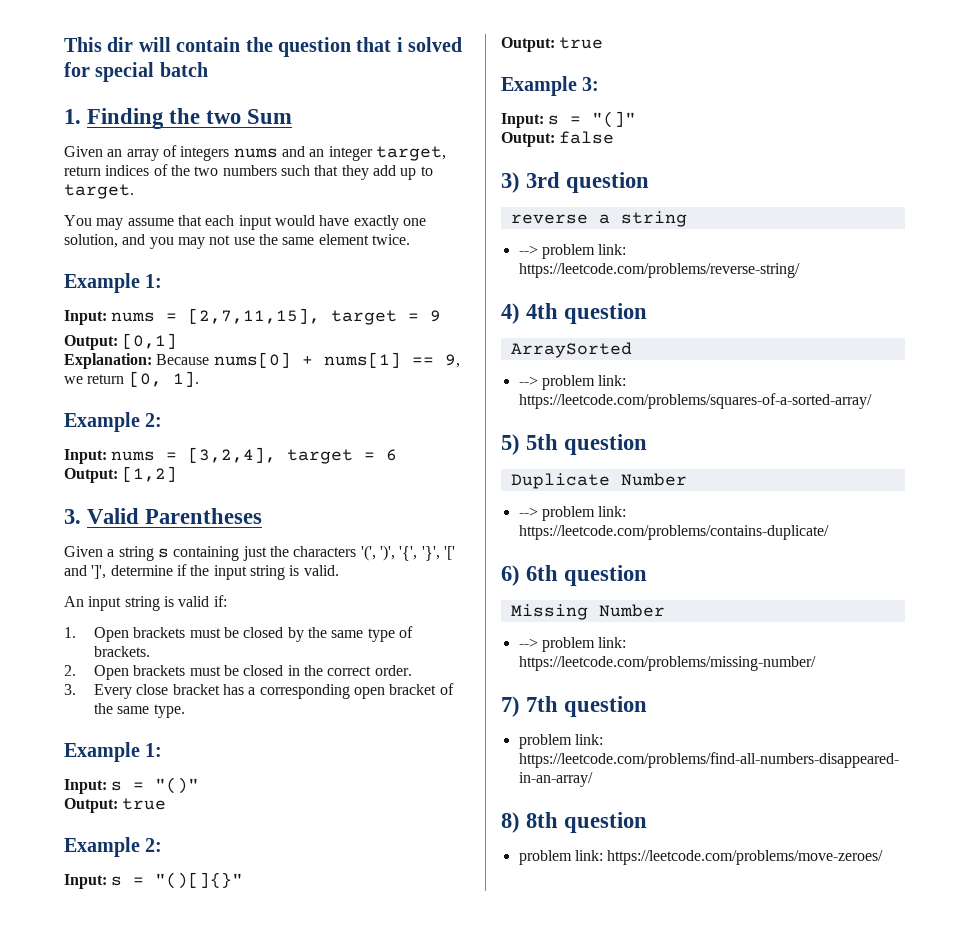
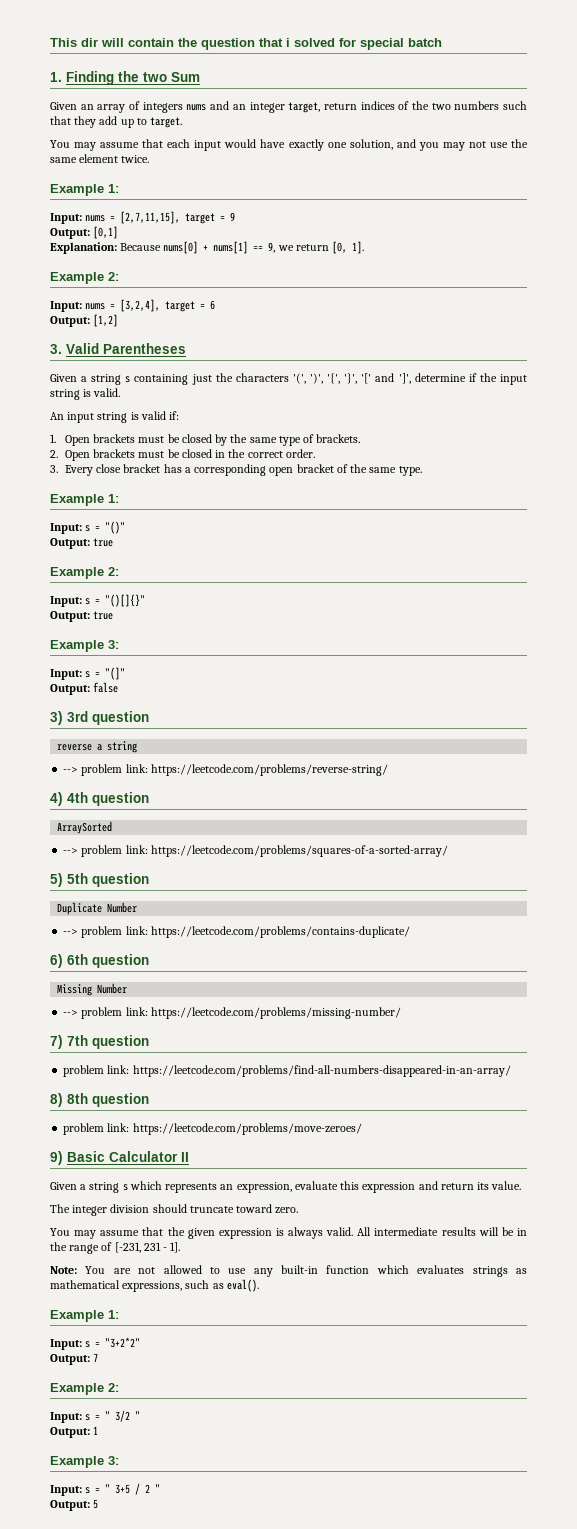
+ 9) Basic Calculator II
+ Given a string s which represents an expression, evaluate this expression and return its value.
+ The integer division should truncate toward zero.
+ You may assume that the given expression is always valid. All intermediate results will be in the range of [-231, 231 - 1].
+ Note: You are not allowed to use any built-in function which evaluates strings as mathematical expressions, such as eval().
+ Example 1:
+ Input: s = "3+2*2"
+ Output: 7
+ Example 2:
+ Input: s = " 3/2 "
+ Output: 1
+ Example 3:
+ Input: s = " 3+5 / 2 "
+ Output: 5

